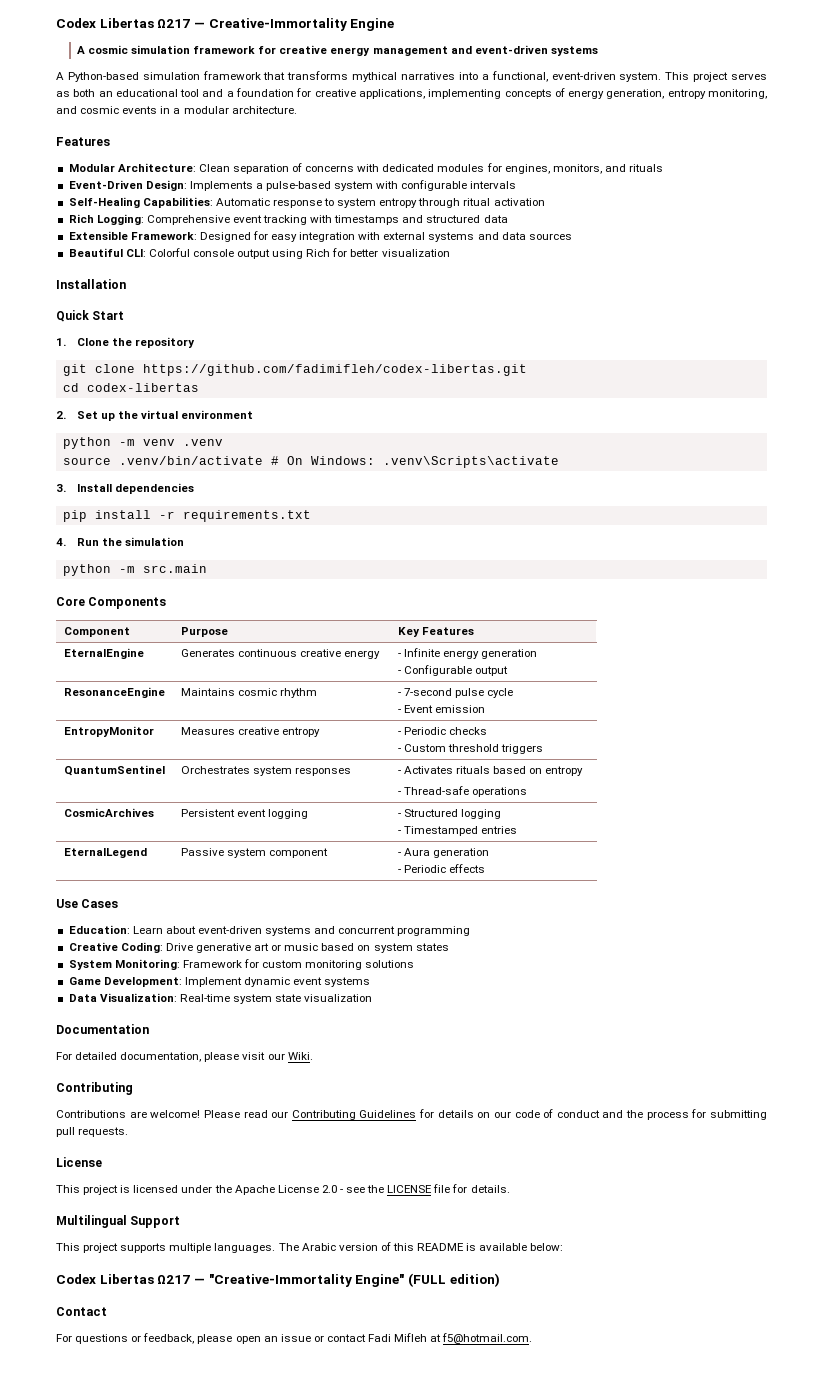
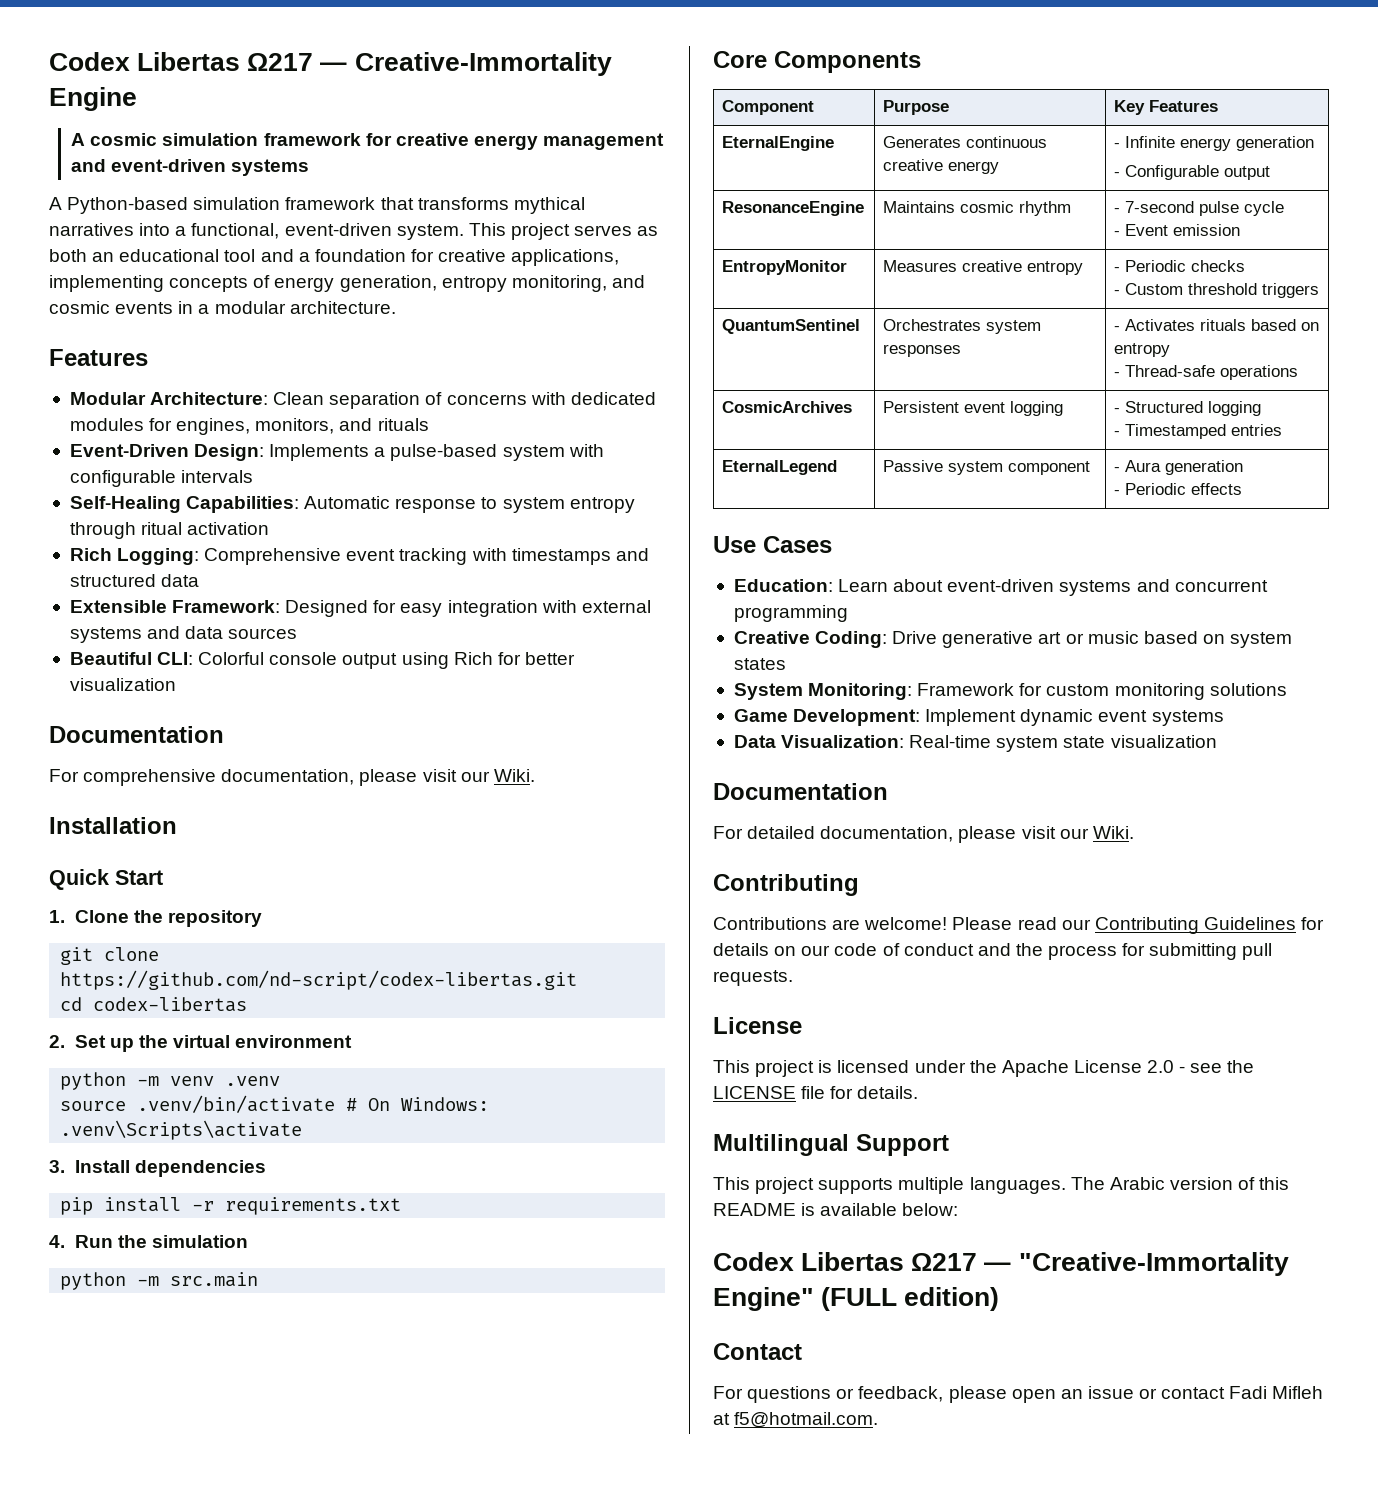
  Beautiful CLI: Colorful console output using Rich for better visualization
+ Documentation
+ For comprehensive documentation, please visit our Wiki.
- git clone https://github.com/fadimifleh/codex-libertas.git
+ git clone https://github.com/nd-script/codex-libertas.git

